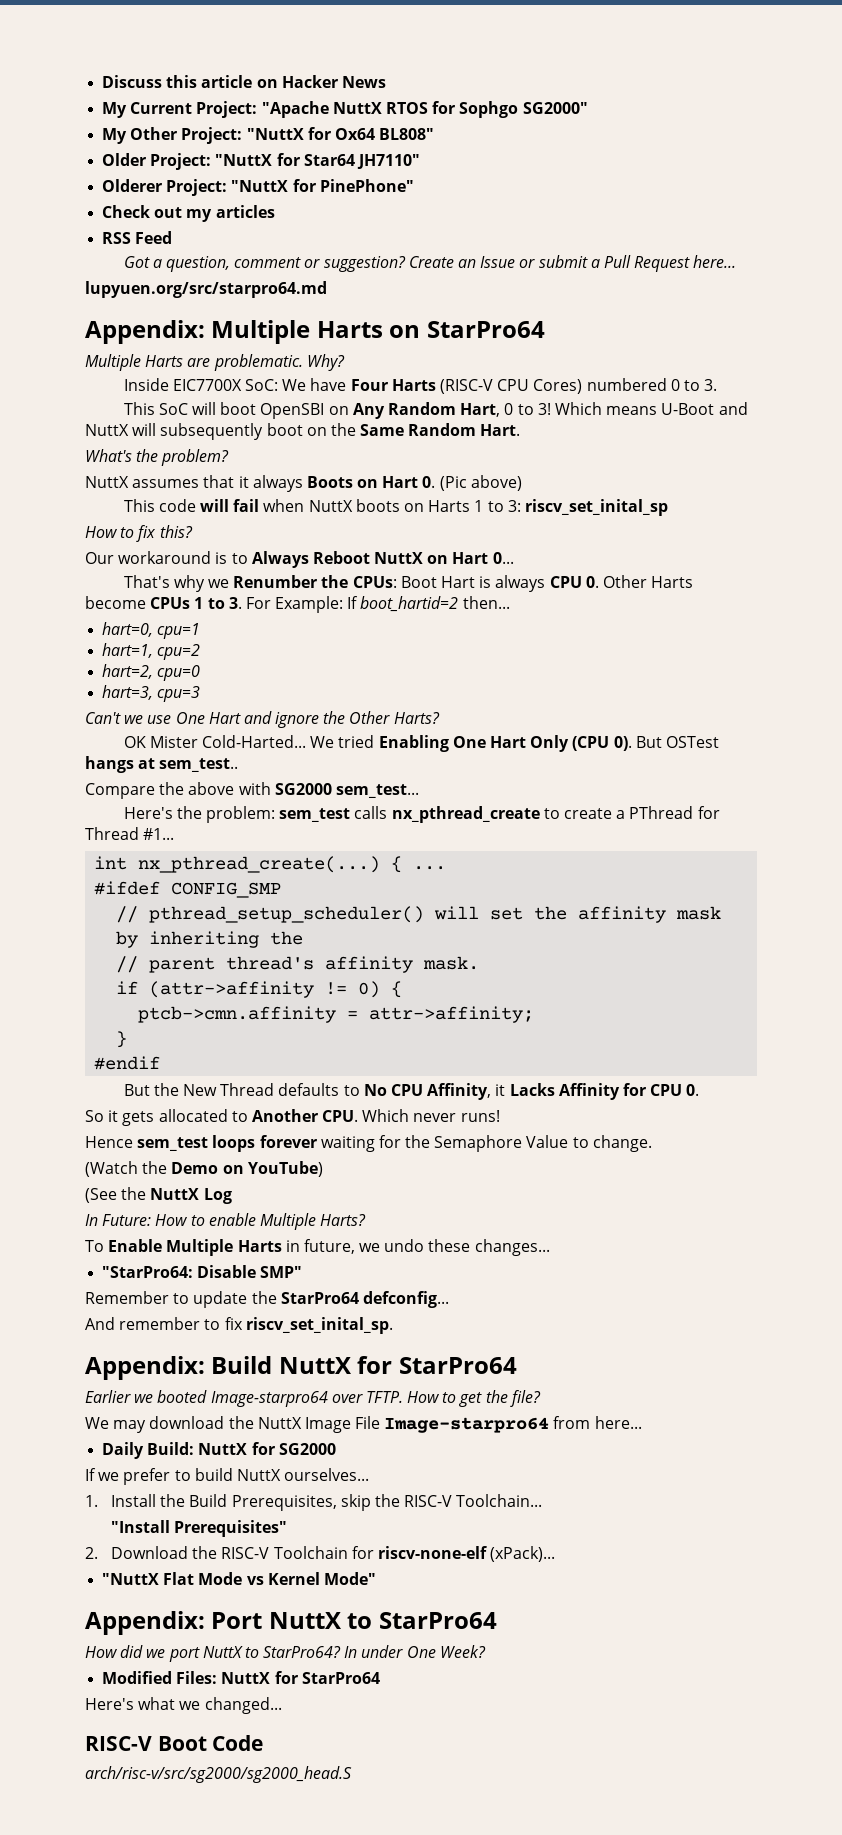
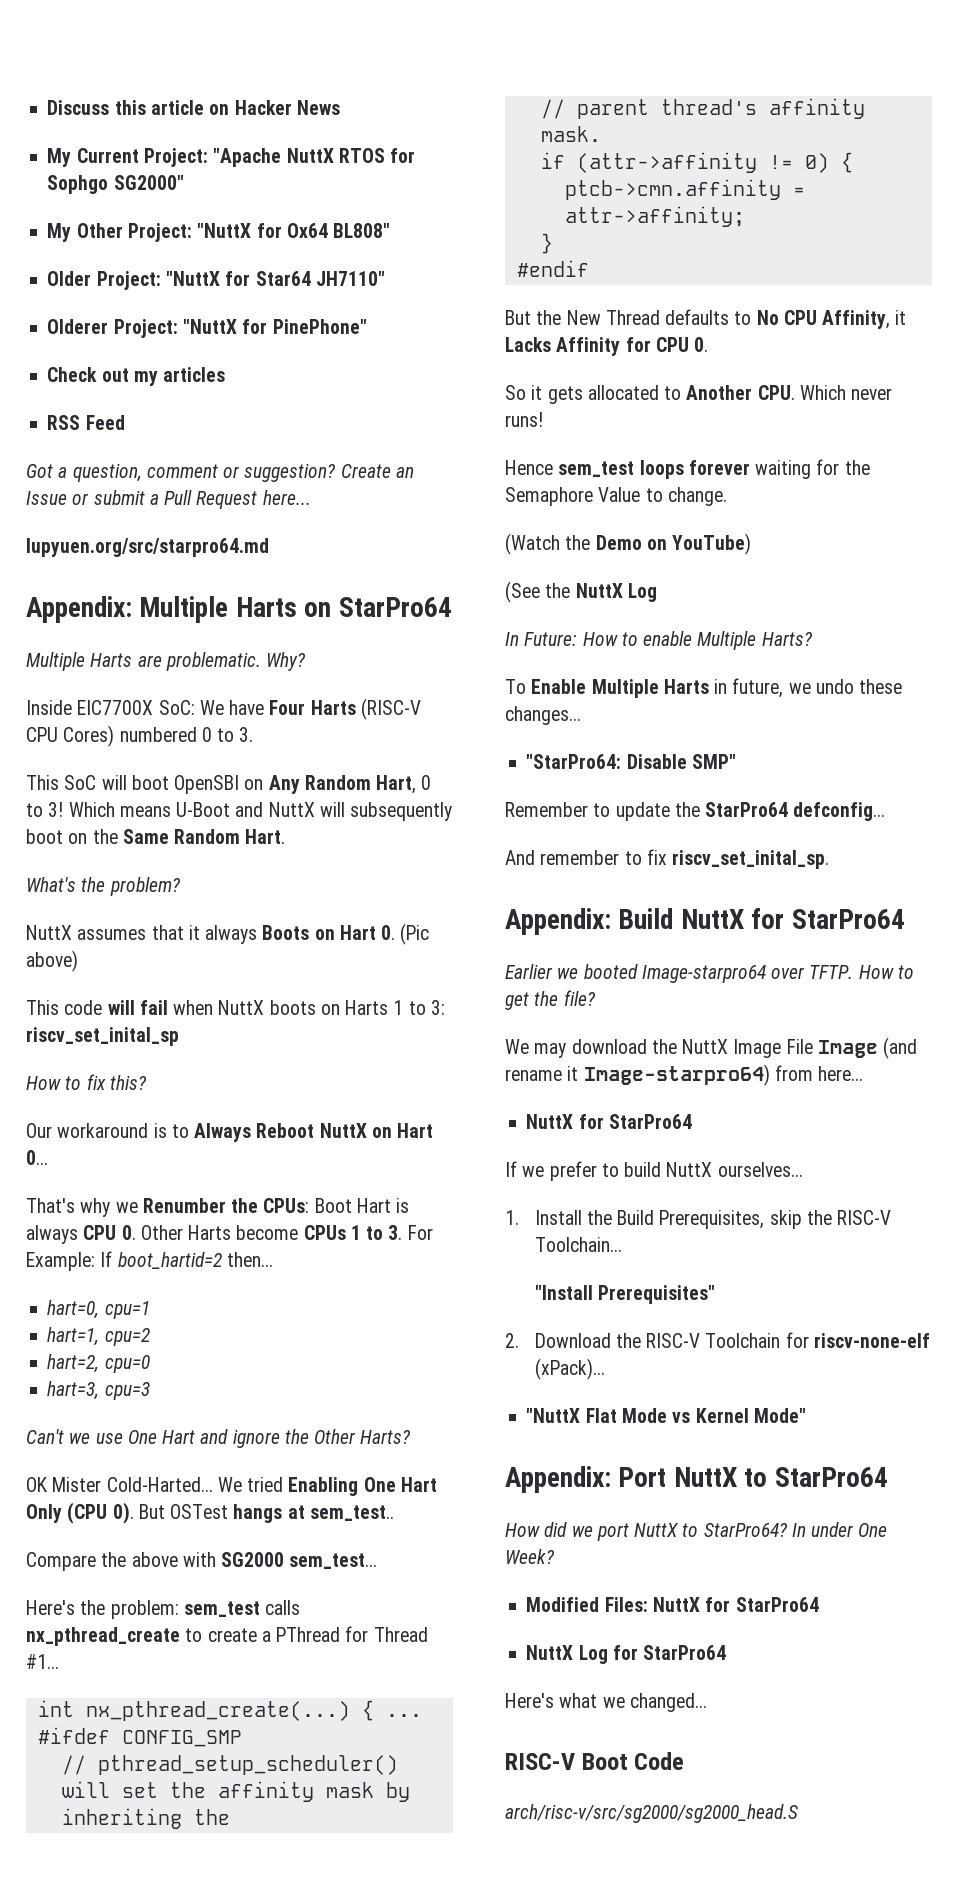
- We may download the NuttX Image File Image-starpro64 from here...
- Daily Build: NuttX for SG2000
+ We may download the NuttX Image File Image (and rename it Image-starpro64) from here...
+ NuttX for StarPro64
+ NuttX Log for StarPro64

